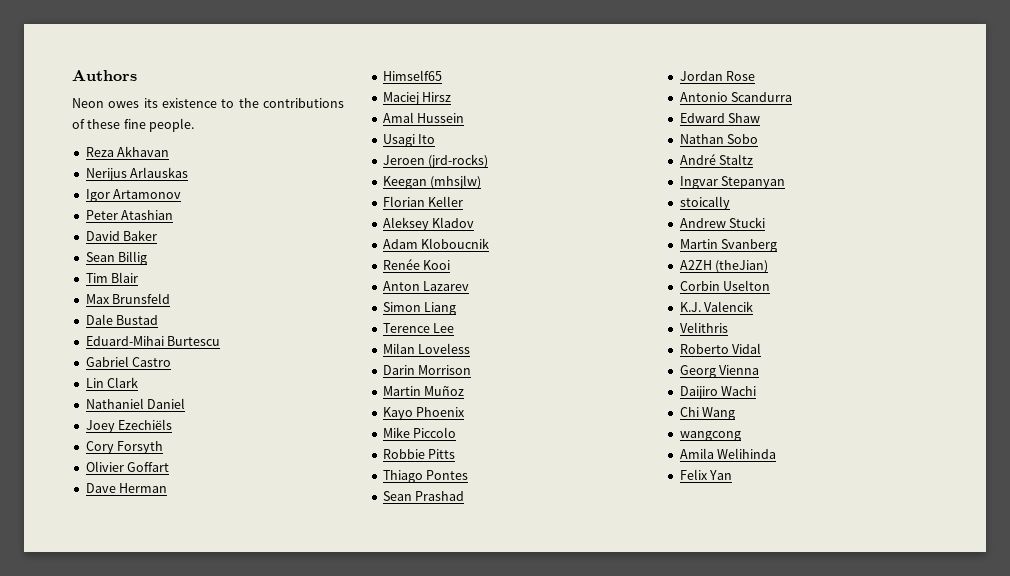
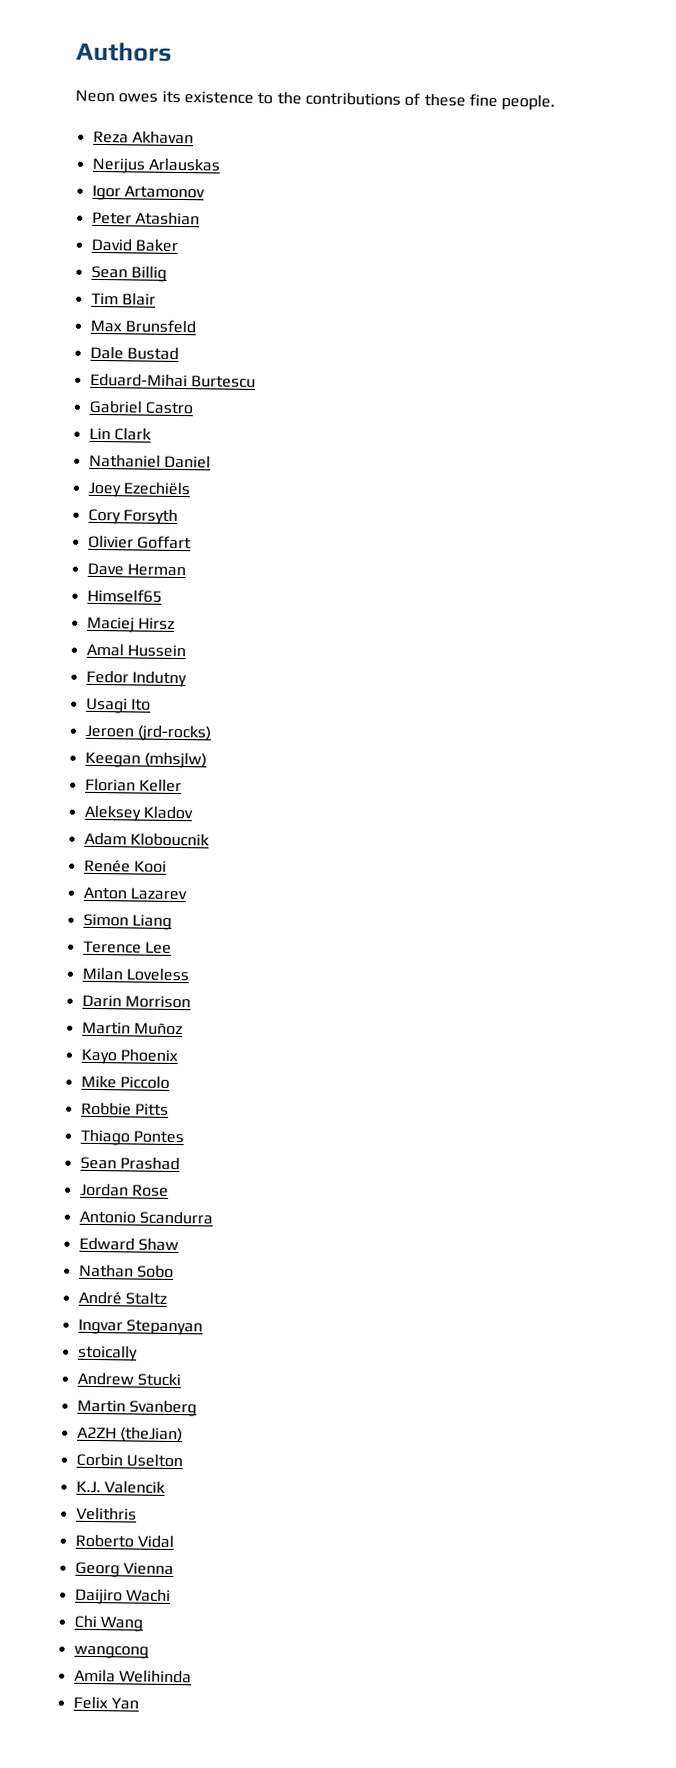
+ Fedor Indutny

